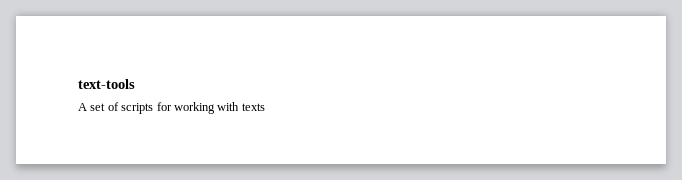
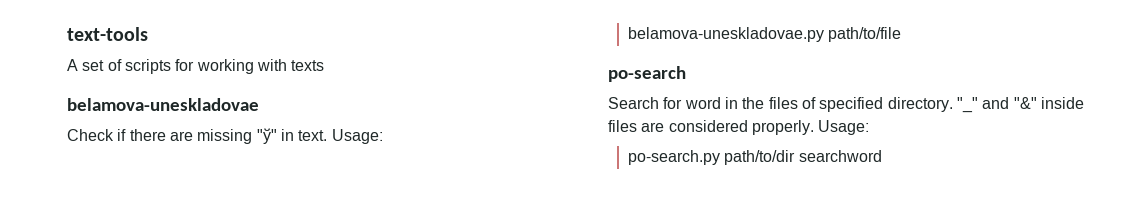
+ belamova-uneskladovae
+ Check if there are missing "ў" in text. Usage:
+ belamova-uneskladovae.py path/to/file
+ po-search
+ Search for word in the files of specified directory. "_" and "&" inside files are considered properly. Usage:
+ po-search.py path/to/dir searchword

